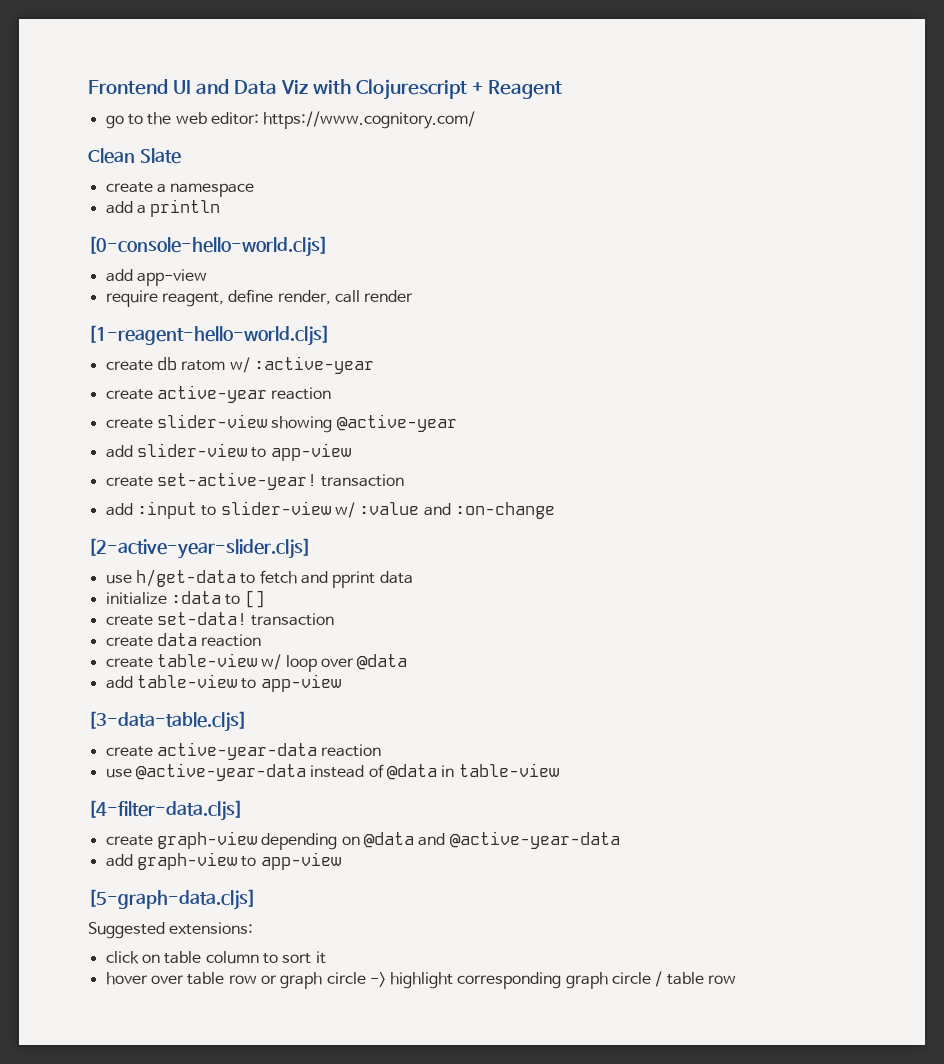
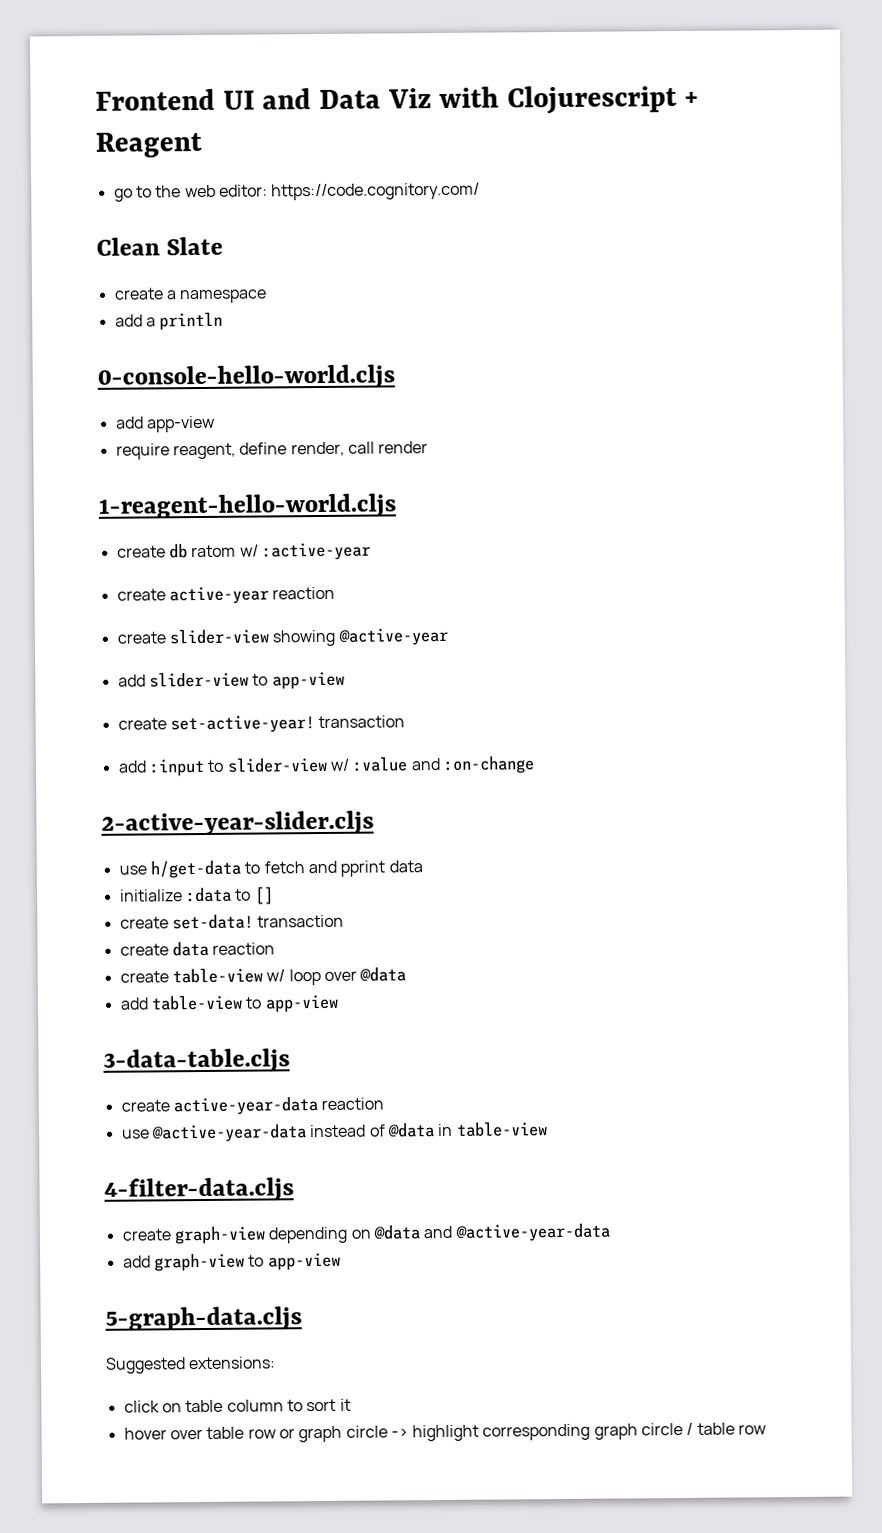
- go to the web editor: https://www.cognitory.com/
+ go to the web editor: https://code.cognitory.com/
- [0-console-hello-world.cljs]
+ 0-console-hello-world.cljs
- [1-reagent-hello-world.cljs]
+ 1-reagent-hello-world.cljs
- [2-active-year-slider.cljs]
+ 2-active-year-slider.cljs
- [3-data-table.cljs]
+ 3-data-table.cljs
- [4-filter-data.cljs]
+ 4-filter-data.cljs
- [5-graph-data.cljs]
+ 5-graph-data.cljs

